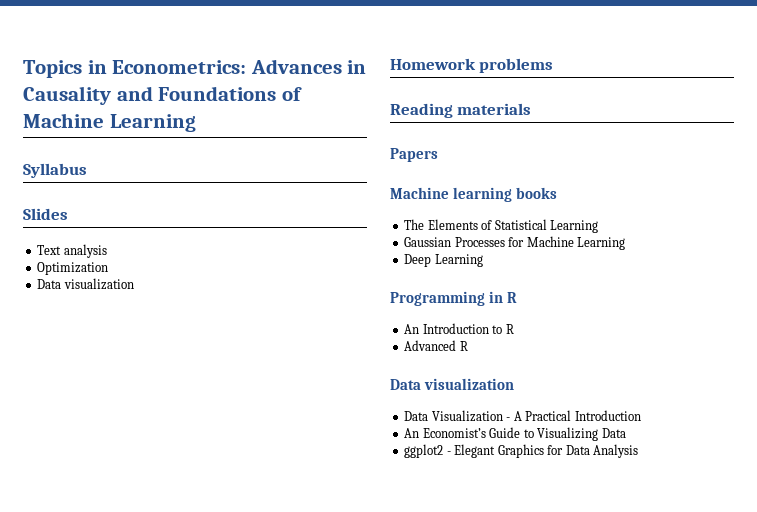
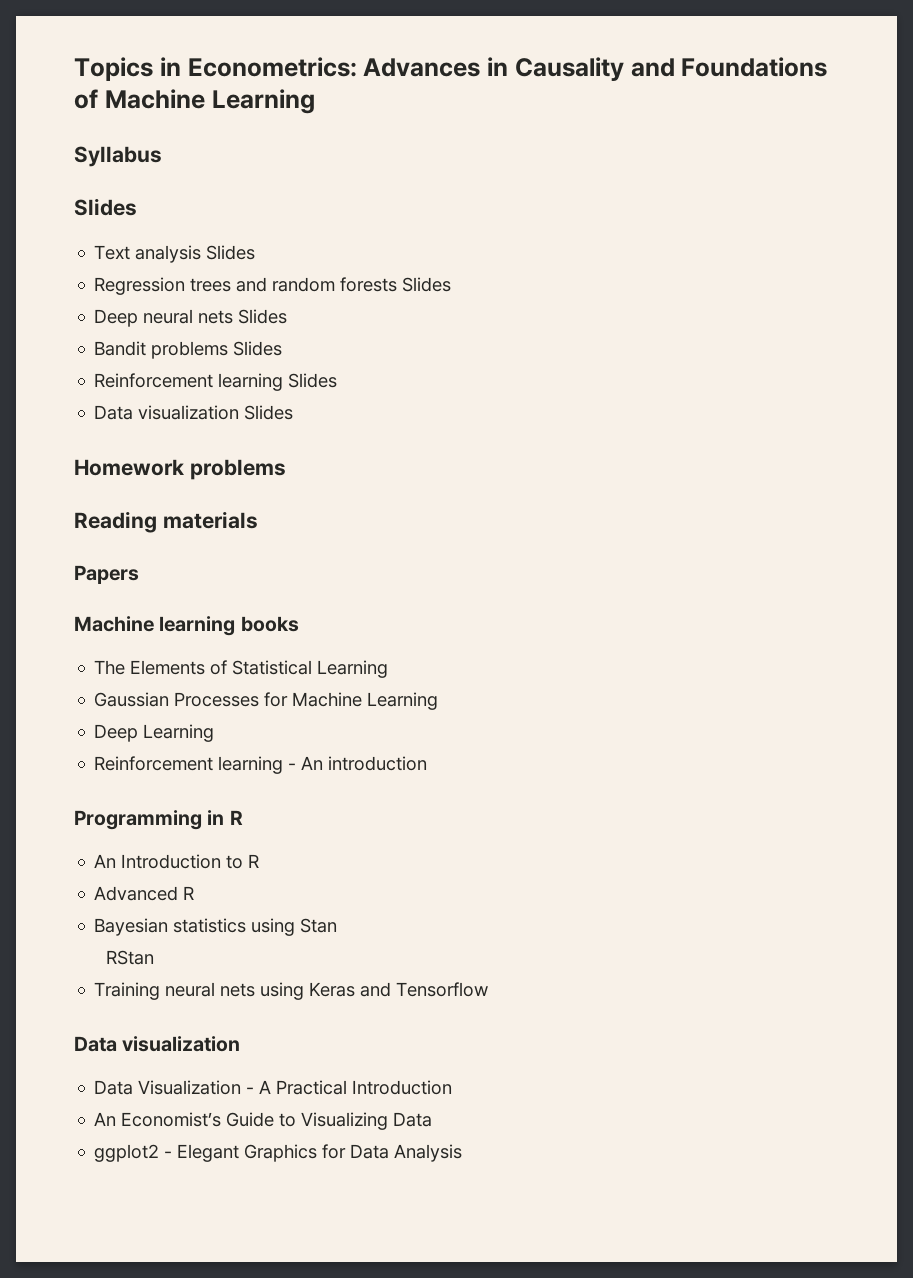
- Text analysis
- Optimization
- Data visualization
+ Text analysis Slides
+ Regression trees and random forests Slides
+ Deep neural nets Slides
+ Bandit problems Slides
+ Reinforcement learning Slides
+ Data visualization Slides
+ Reinforcement learning - An introduction
+ Bayesian statistics using Stan
+ RStan
+ Training neural nets using Keras and Tensorflow

